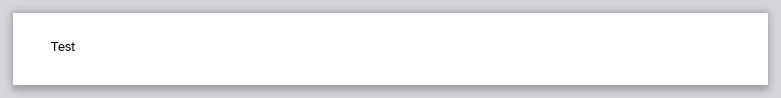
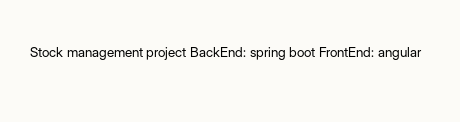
- Test
+ Stock management project BackEnd: spring boot FrontEnd: angular

